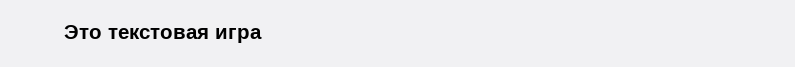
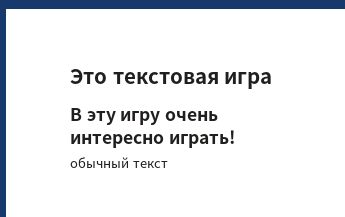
+ В эту игру очень интересно играть!
+ обычный текст

